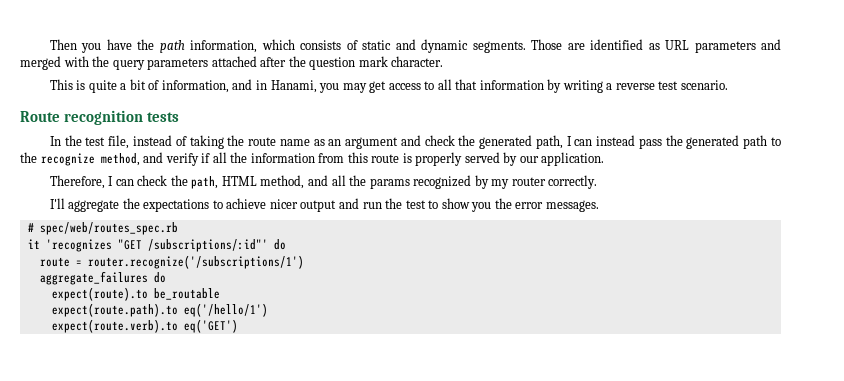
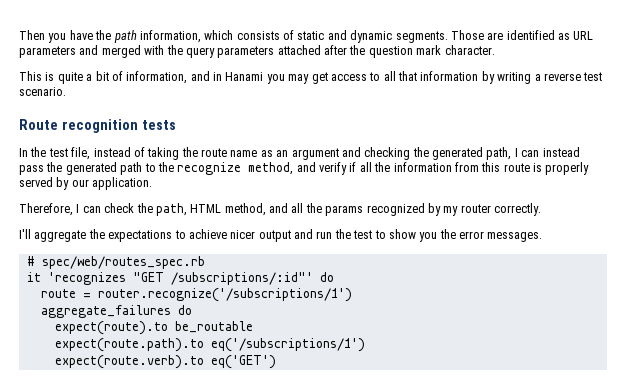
- This is quite a bit of information, and in Hanami, you may get access to all that information by writing a reverse test scenario.
+ This is quite a bit of information, and in Hanami you may get access to all that information by writing a reverse test scenario.
- In the test file, instead of taking the route name as an argument and check the generated path, I can instead pass the generated path to the recognize method, and verify if all the information from this route is properly served by our application.
+ In the test file, instead of taking the route name as an argument and checking the generated path, I can instead pass the generated path to the recognize method, and verify if all the information from this route is properly served by our application.
- expect(route.path).to eq('/hello/1')
+ expect(route.path).to eq('/subscriptions/1')

